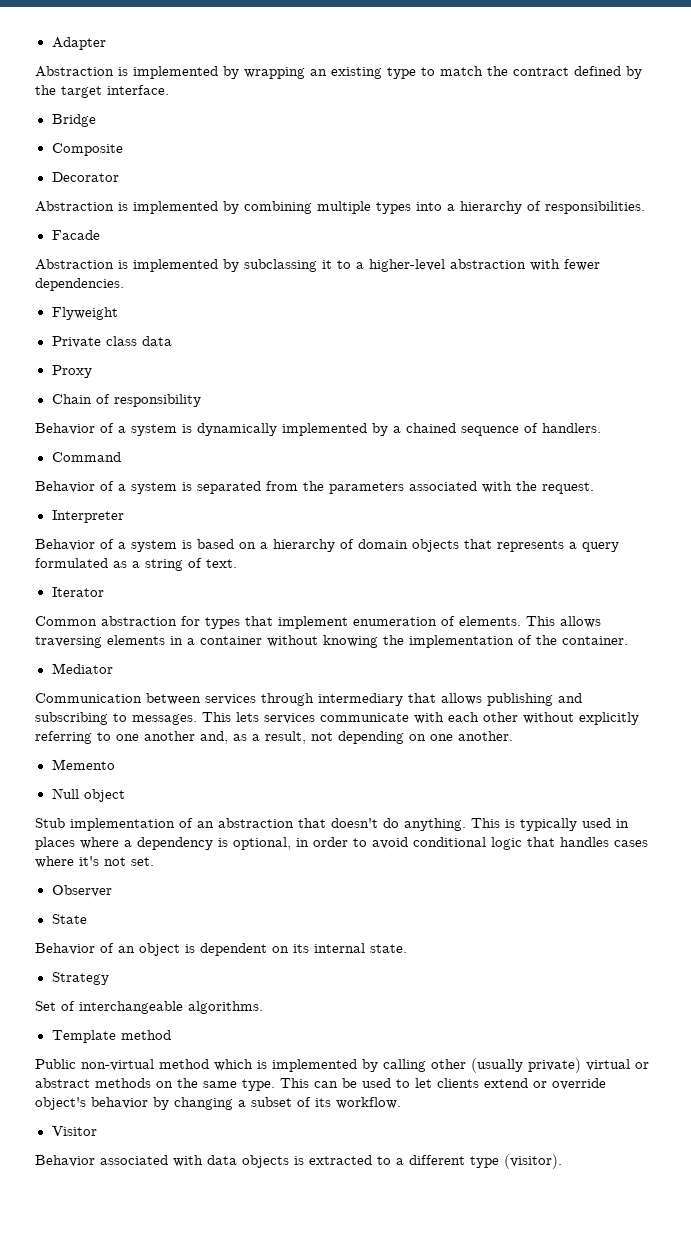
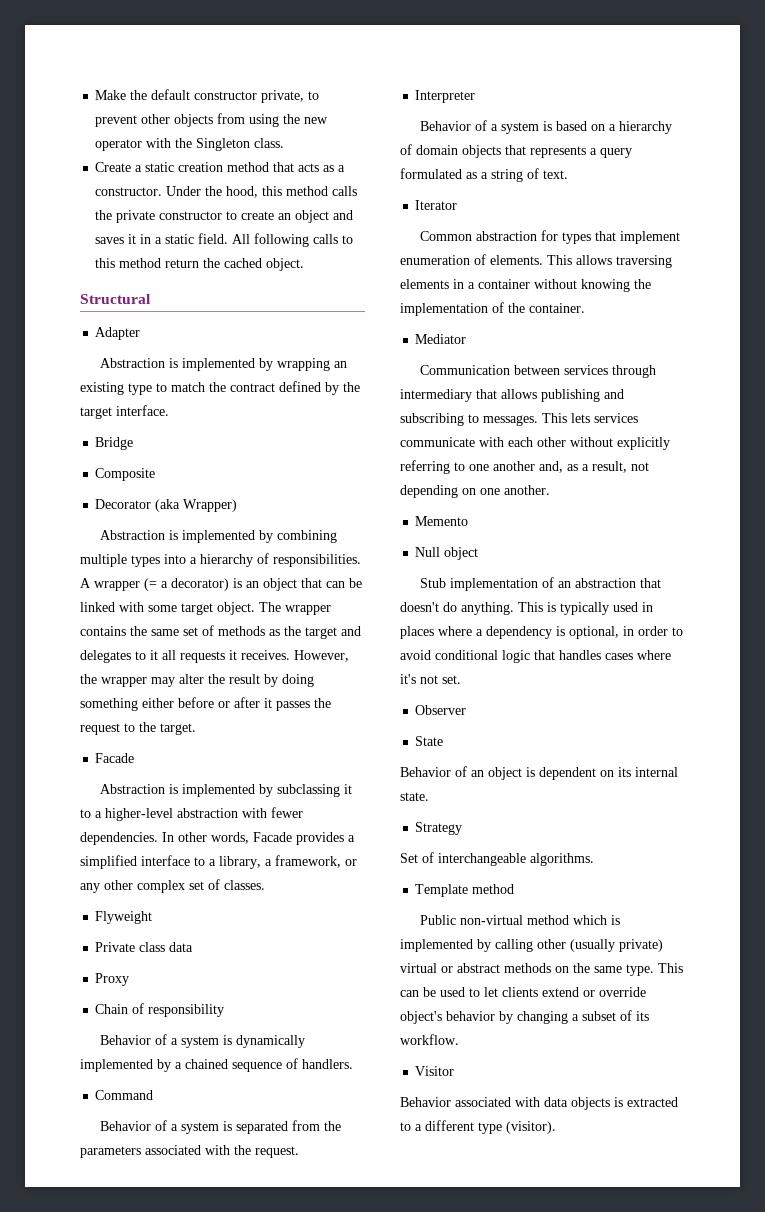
+ Make the default constructor private, to prevent other objects from using the new operator with the Singleton class.
+ Create a static creation method that acts as a constructor. Under the hood, this method calls the private constructor to create an object and saves it in a static field. All following calls to this method return the cached object.
+ Structural
- Decorator
+ Decorator (aka Wrapper)
+ A wrapper (= a decorator) is an object that can be linked with some target object. The wrapper contains the same set of methods as the target and delegates to it all requests it receives. However, the wrapper may alter the result by doing something either before or after it passes the request to the target.
+ In other words, Facade provides a simplified interface to a library, a framework, or any other complex set of classes.

